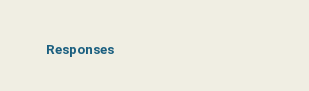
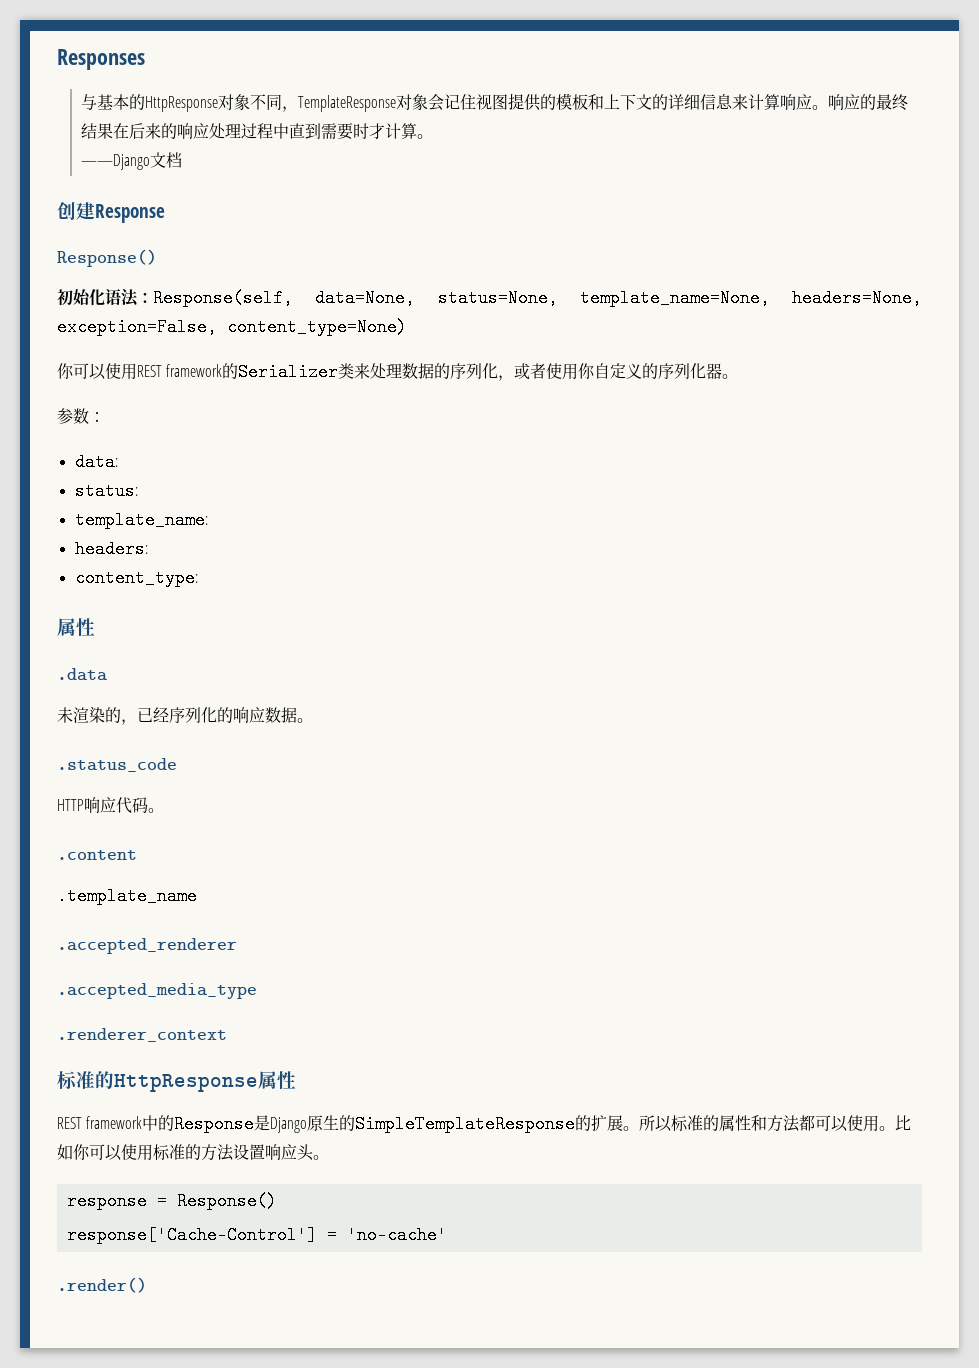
+ 与基本的HttpResponse对象不同，TemplateResponse对象会记住视图提供的模板和上下文的详细信息来计算响应。响应的最终结果在后来的响应处理过程中直到需要时才计算。
+ ——Django文档
+ 创建Response
+ Response()
+ 初始化语法：Response(self, data=None, status=None, template_name=None, headers=None, exception=False, content_type=None)
+ 你可以使用REST framework的Serializer类来处理数据的序列化，或者使用你自定义的序列化器。
+ 参数：
+ data:
+ status:
+ template_name:
+ headers:
+ content_type:
+ 属性
+ .data
+ 未渲染的，已经序列化的响应数据。
+ .status_code
+ HTTP响应代码。
+ .content
+ .template_name
+ .accepted_renderer
+ .accepted_media_type
+ .renderer_context
+ 标准的HttpResponse属性
+ REST framework中的Response是Django原生的SimpleTemplateResponse的扩展。所以标准的属性和方法都可以使用。比如你可以使用标准的方法设置响应头。
+ response = Response()
+ response['Cache-Control'] = 'no-cache'
+ .render()

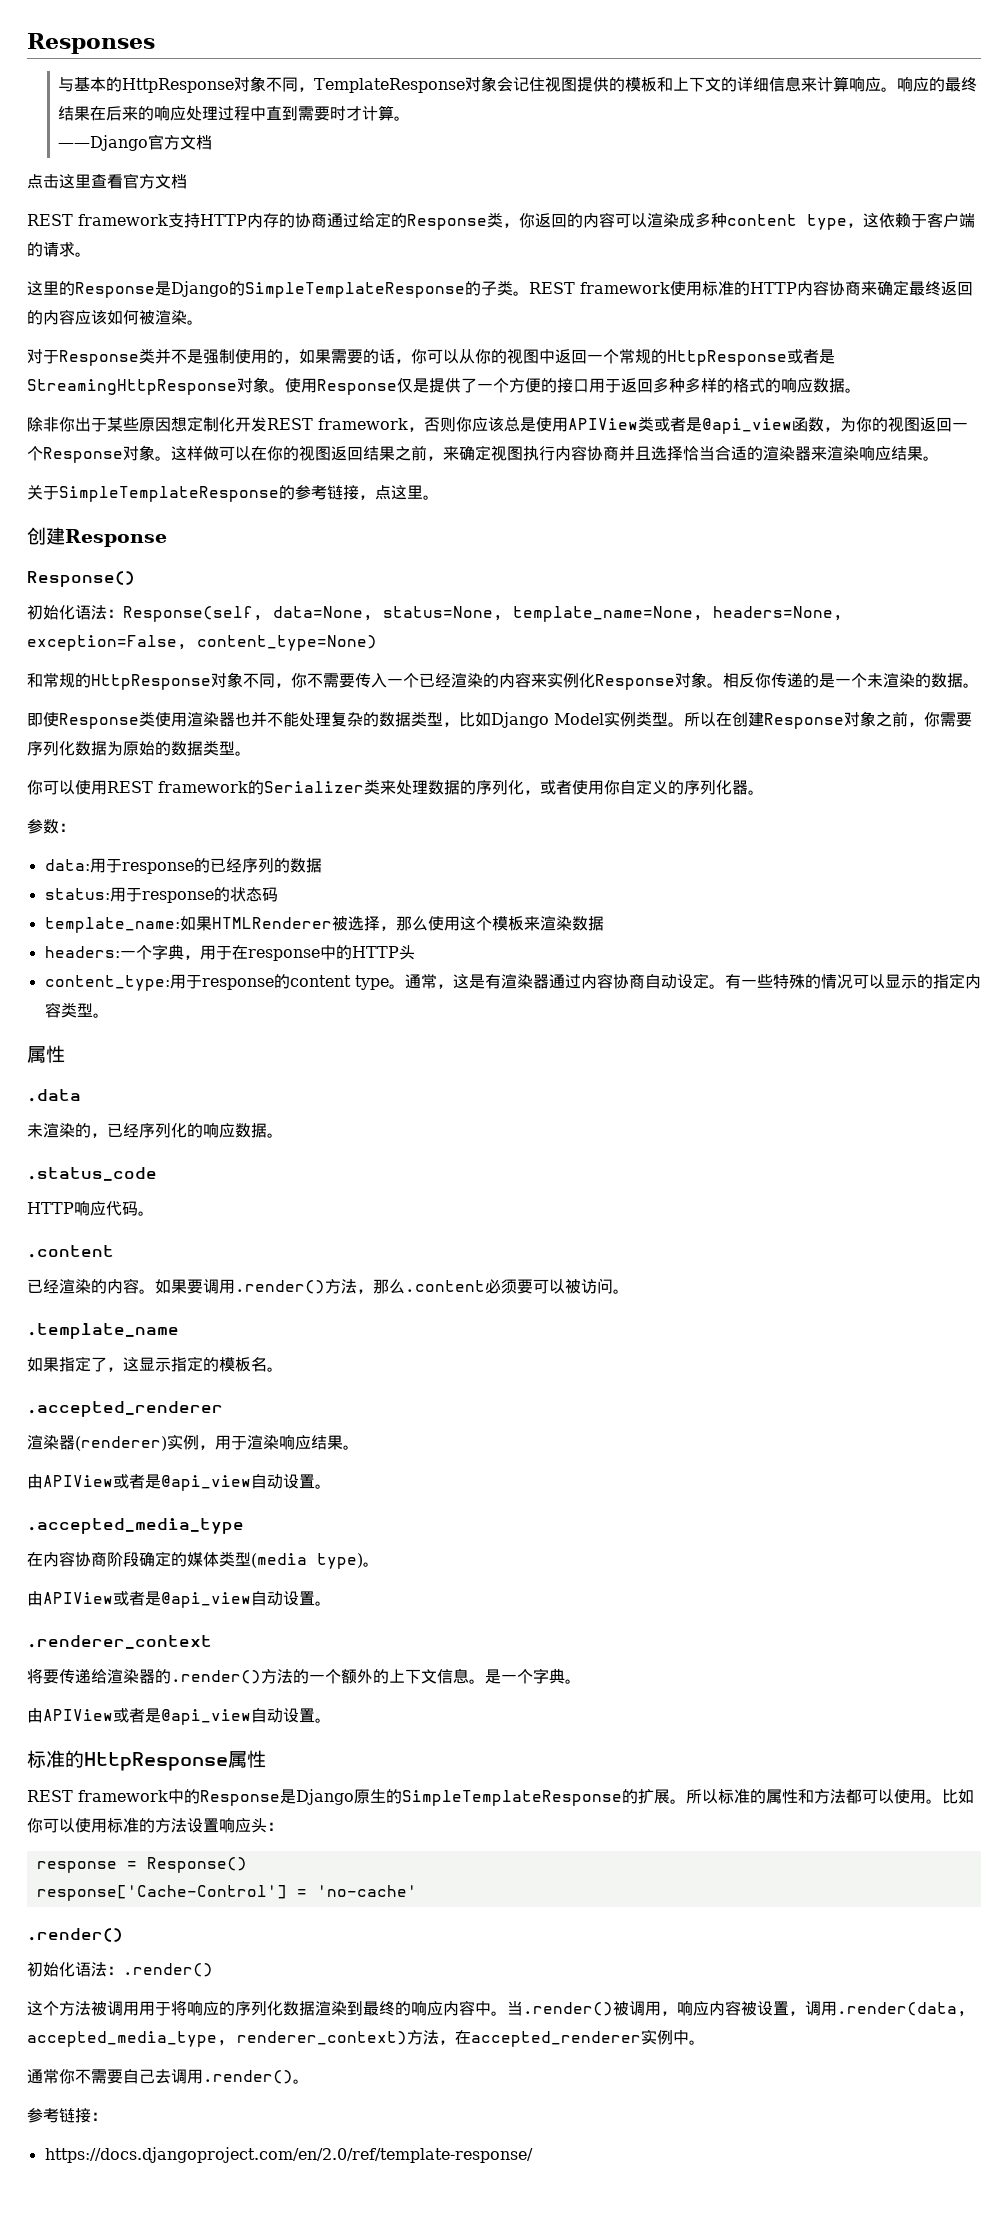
- ——Django文档
+ ——Django官方文档
+ 点击这里查看官方文档
+ REST framework支持HTTP内存的协商通过给定的Response类，你返回的内容可以渲染成多种content type，这依赖于客户端的请求。
+ 这里的Response是Django的SimpleTemplateResponse的子类。REST framework使用标准的HTTP内容协商来确定最终返回的内容应该如何被渲染。
+ 对于Response类并不是强制使用的，如果需要的话，你可以从你的视图中返回一个常规的HttpResponse或者是StreamingHttpResponse对象。使用Response仅是提供了一个方便的接口用于返回多种多样的格式的响应数据。
+ 除非你出于某些原因想定制化开发REST framework，否则你应该总是使用APIView类或者是@api_view函数，为你的视图返回一个Response对象。这样做可以在你的视图返回结果之前，来确定视图执行内容协商并且选择恰当合适的渲染器来渲染响应结果。
+ 关于SimpleTemplateResponse的参考链接，点这里。
+ 和常规的HttpResponse对象不同，你不需要传入一个已经渲染的内容来实例化Response对象。相反你传递的是一个未渲染的数据。
+ 即使Response类使用渲染器也并不能处理复杂的数据类型，比如Django Model实例类型。所以在创建Response对象之前，你需要序列化数据为原始的数据类型。
- data:
- status:
- template_name:
- headers:
- content_type:
+ data:用于response的已经序列的数据
+ status:用于response的状态码
+ template_name:如果HTMLRenderer被选择，那么使用这个模板来渲染数据
+ headers:一个字典，用于在response中的HTTP头
+ content_type:用于response的content type。通常，这是有渲染器通过内容协商自动设定。有一些特殊的情况可以显示的指定内容类型。
+ 已经渲染的内容。如果要调用.render()方法，那么.content必须要可以被访问。
  .template_name
+ 如果指定了，这显示指定的模板名。
  .accepted_renderer
+ 渲染器(renderer)实例，用于渲染响应结果。
+ 由APIView或者是@api_view自动设置。
  .accepted_media_type
+ 在内容协商阶段确定的媒体类型(media type)。
+ 由APIView或者是@api_view自动设置。
  .renderer_context
+ 将要传递给渲染器的.render()方法的一个额外的上下文信息。是一个字典。
+ 由APIView或者是@api_view自动设置。
- 比如你可以使用标准的方法设置响应头。
+ 比如你可以使用标准的方法设置响应头：
+ 初始化语法：.render()
+ 这个方法被调用用于将响应的序列化数据渲染到最终的响应内容中。当.render()被调用，响应内容被设置，调用.render(data, accepted_media_type, renderer_context)方法，在accepted_renderer实例中。
+ 通常你不需要自己去调用.render()。
+ 参考链接：
+ https://docs.djangoproject.com/en/2.0/ref/template-response/

